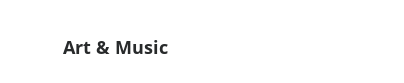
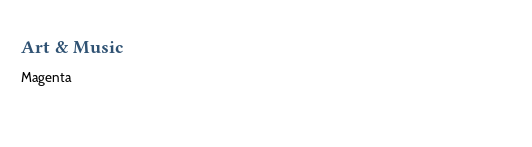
+ Magenta

